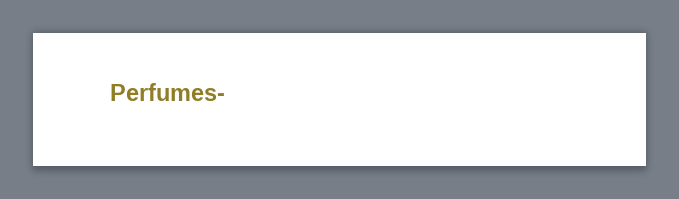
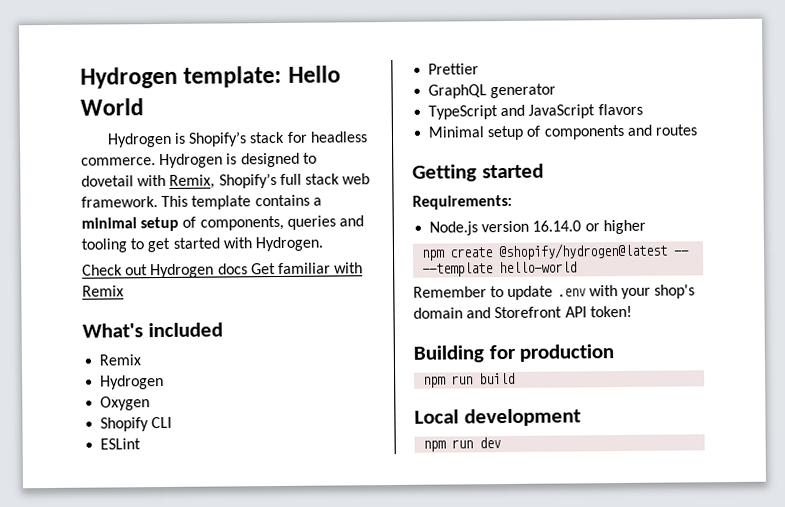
- Perfumes-
+ Hydrogen template: Hello World
+ Hydrogen is Shopify’s stack for headless commerce. Hydrogen is designed to dovetail with Remix, Shopify’s full stack web framework. This template contains a minimal setup of components, queries and tooling to get started with Hydrogen.
+ Check out Hydrogen docs Get familiar with Remix
+ What's included
+ Remix
+ Hydrogen
+ Oxygen
+ Shopify CLI
+ ESLint
+ Prettier
+ GraphQL generator
+ TypeScript and JavaScript flavors
+ Minimal setup of components and routes
+ Getting started
+ Requirements:
+ Node.js version 16.14.0 or higher
+ npm create @shopify/hydrogen@latest -- --template hello-world
+ Remember to update .env with your shop's domain and Storefront API token!
+ Building for production
+ npm run build
+ Local development
+ npm run dev

